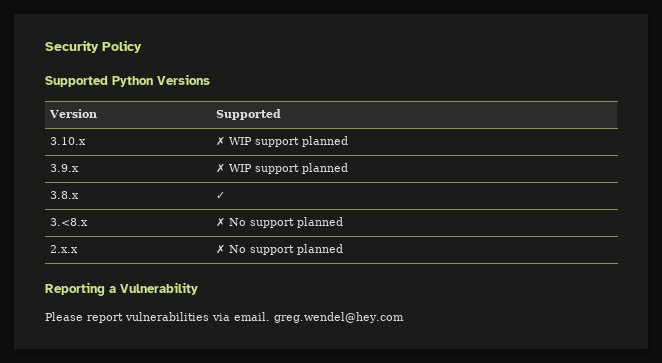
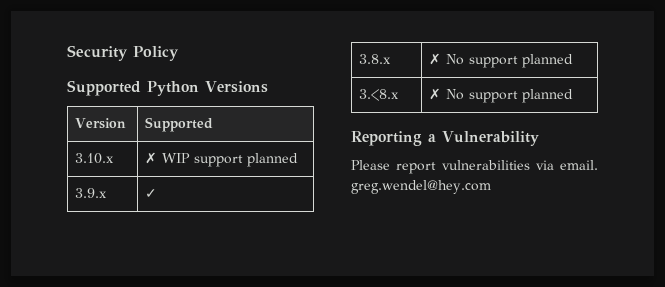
- 3.9.x | ✗ WIP support planned
+ 3.9.x | ✓
- 3.8.x | ✓
+ 3.8.x | ✗ No support planned
  3.<8.x | ✗ No support planned
- 2.x.x | ✗ No support planned

